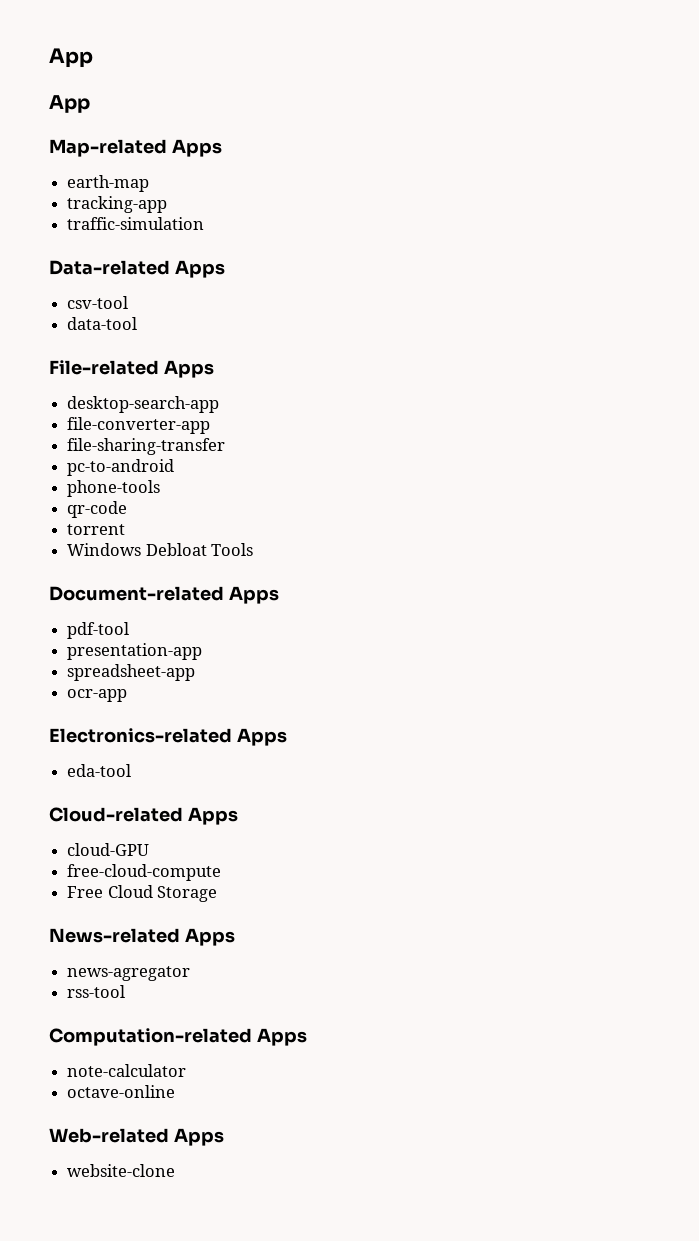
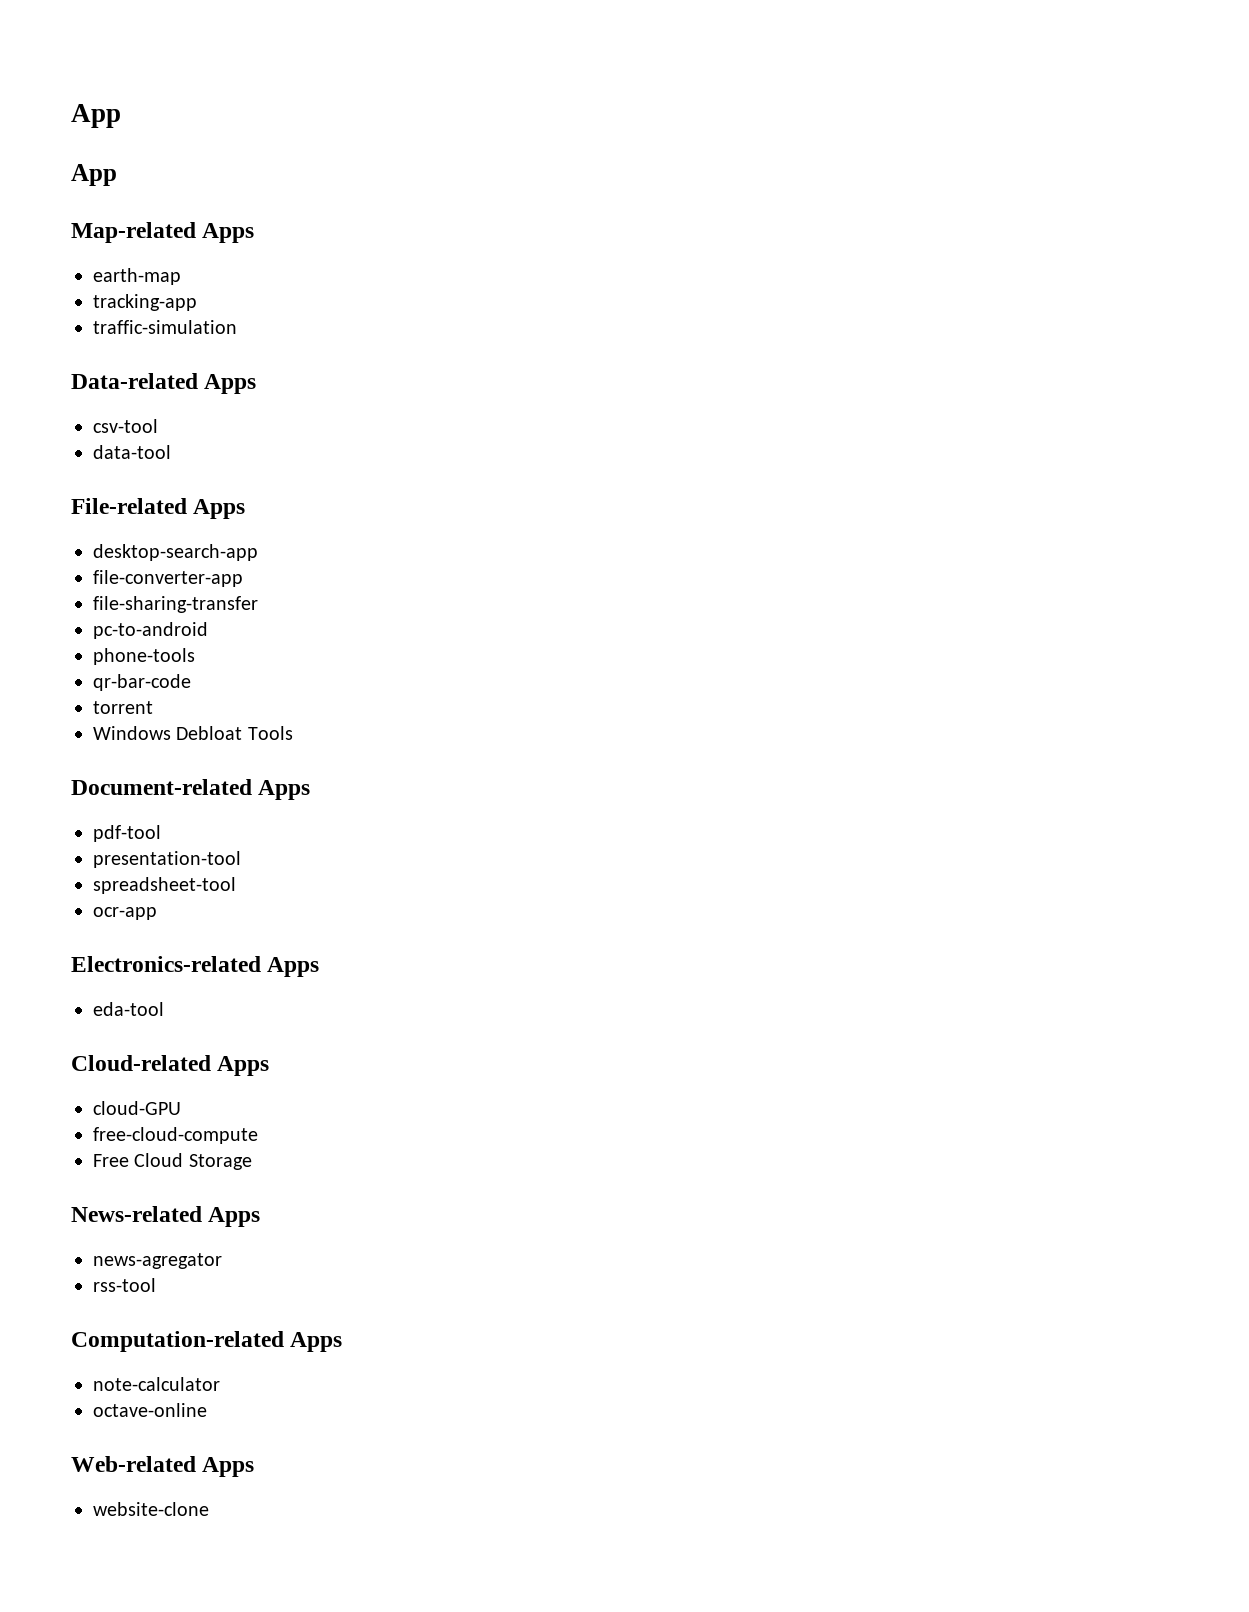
- qr-code
+ qr-bar-code
- presentation-app
- spreadsheet-app
+ presentation-tool
+ spreadsheet-tool

